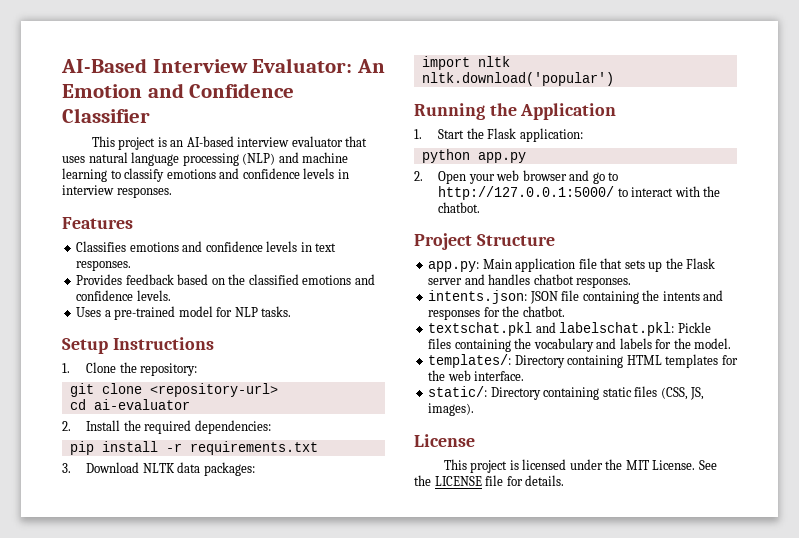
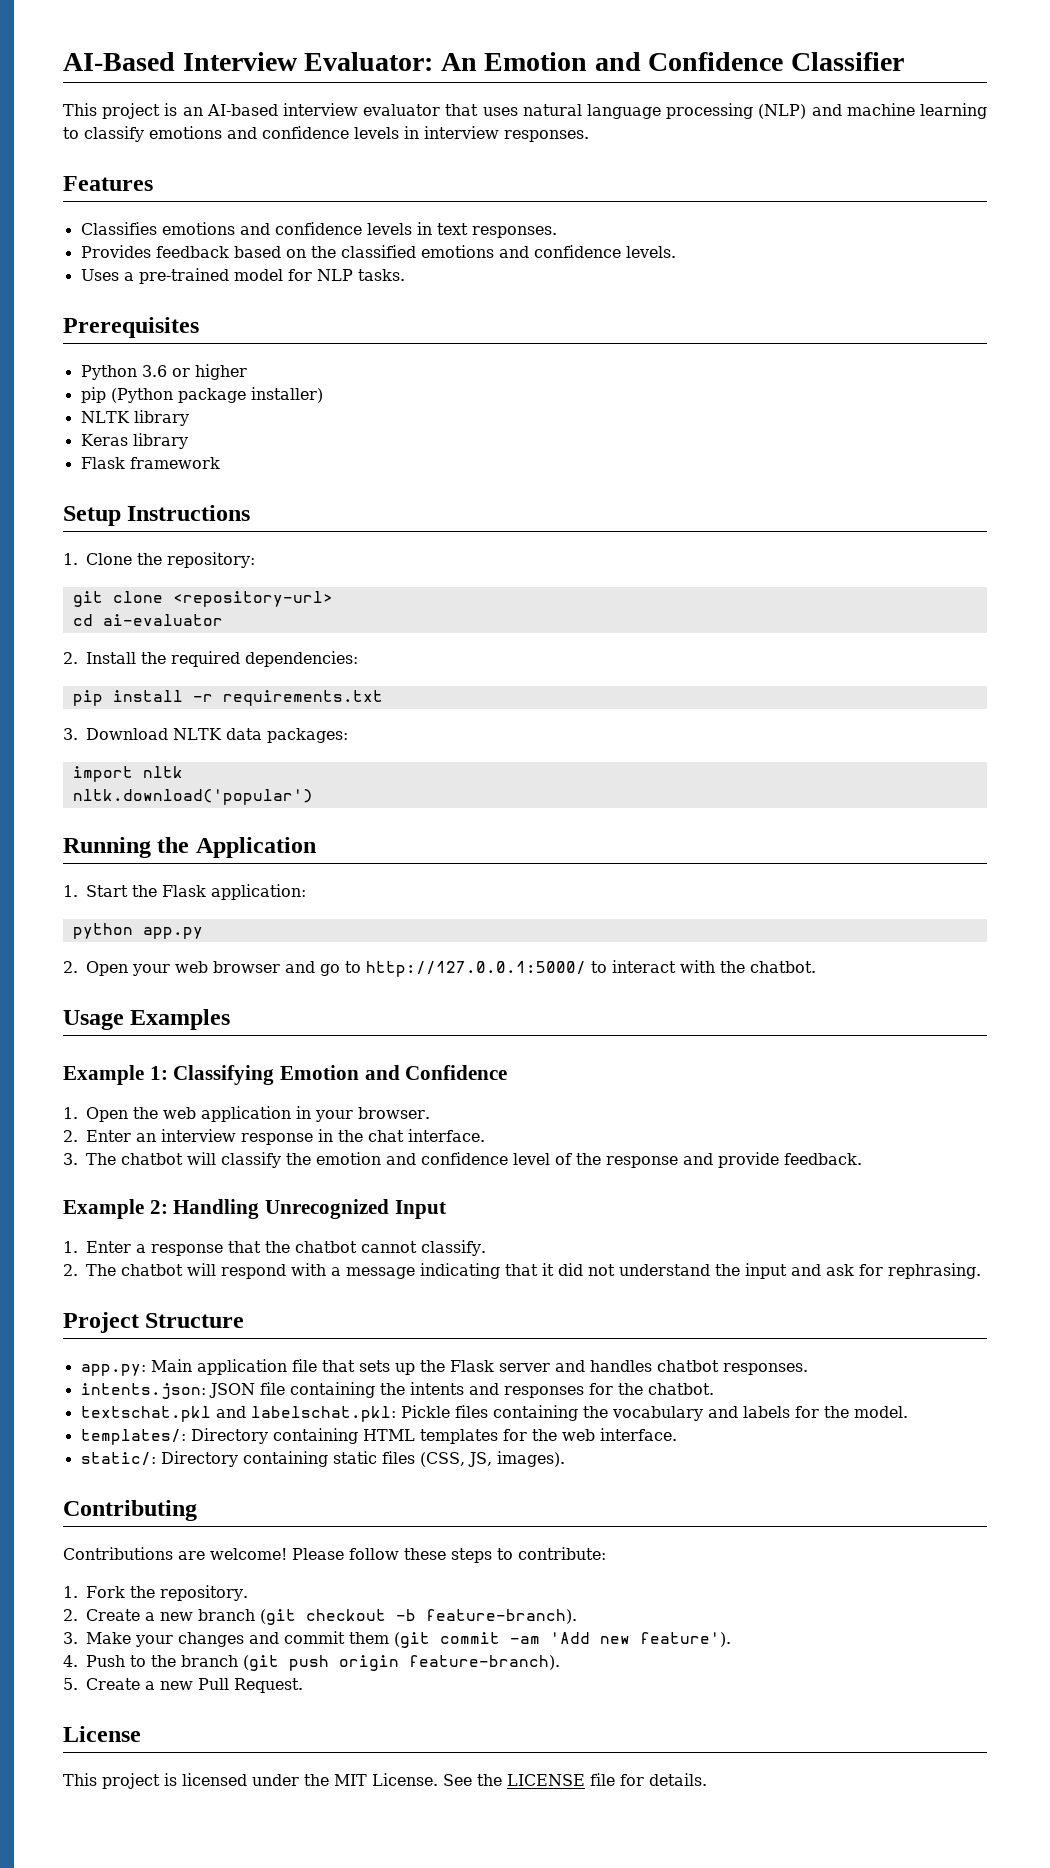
+ Prerequisites
+ Python 3.6 or higher
+ pip (Python package installer)
+ NLTK library
+ Keras library
+ Flask framework
+ Usage Examples
+ Example 1: Classifying Emotion and Confidence
+ 1. Open the web application in your browser.
+ 2. Enter an interview response in the chat interface.
+ 3. The chatbot will classify the emotion and confidence level of the response and provide feedback.
+ Example 2: Handling Unrecognized Input
+ 1. Enter a response that the chatbot cannot classify.
+ 2. The chatbot will respond with a message indicating that it did not understand the input and ask for rephrasing.
+ Contributing
+ Contributions are welcome! Please follow these steps to contribute:
+ 1. Fork the repository.
+ 2. Create a new branch (git checkout -b feature-branch).
+ 3. Make your changes and commit them (git commit -am 'Add new feature').
+ 4. Push to the branch (git push origin feature-branch).
+ 5. Create a new Pull Request.

